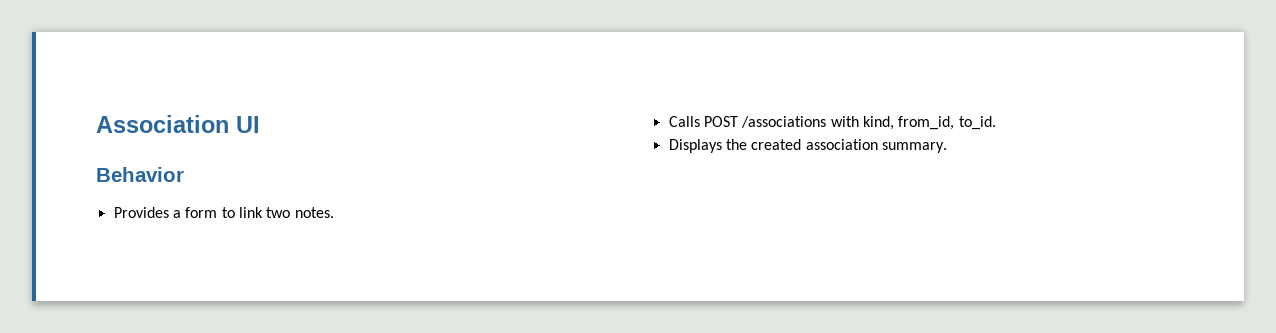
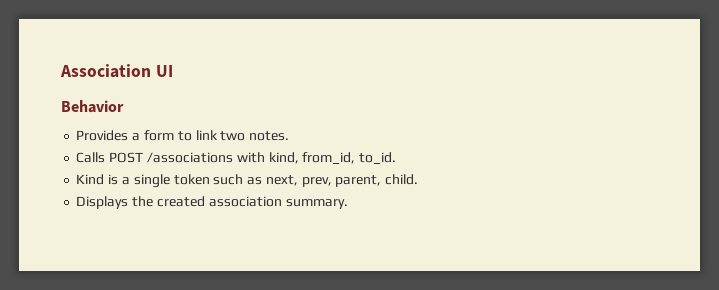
+ Kind is a single token such as next, prev, parent, child.

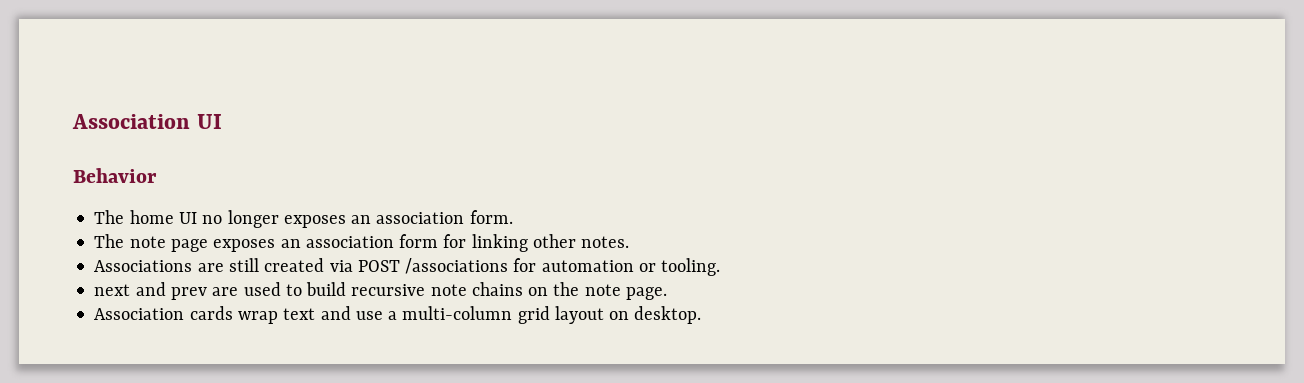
- Provides a form to link two notes.
- Calls POST /associations with kind, from_id, to_id.
- Kind is a single token such as next, prev, parent, child.
- Displays the created association summary.
+ The home UI no longer exposes an association form.
+ The note page exposes an association form for linking other notes.
+ Associations are still created via POST /associations for automation or tooling.
+ next and prev are used to build recursive note chains on the note page.
+ Association cards wrap text and use a multi-column grid layout on desktop.

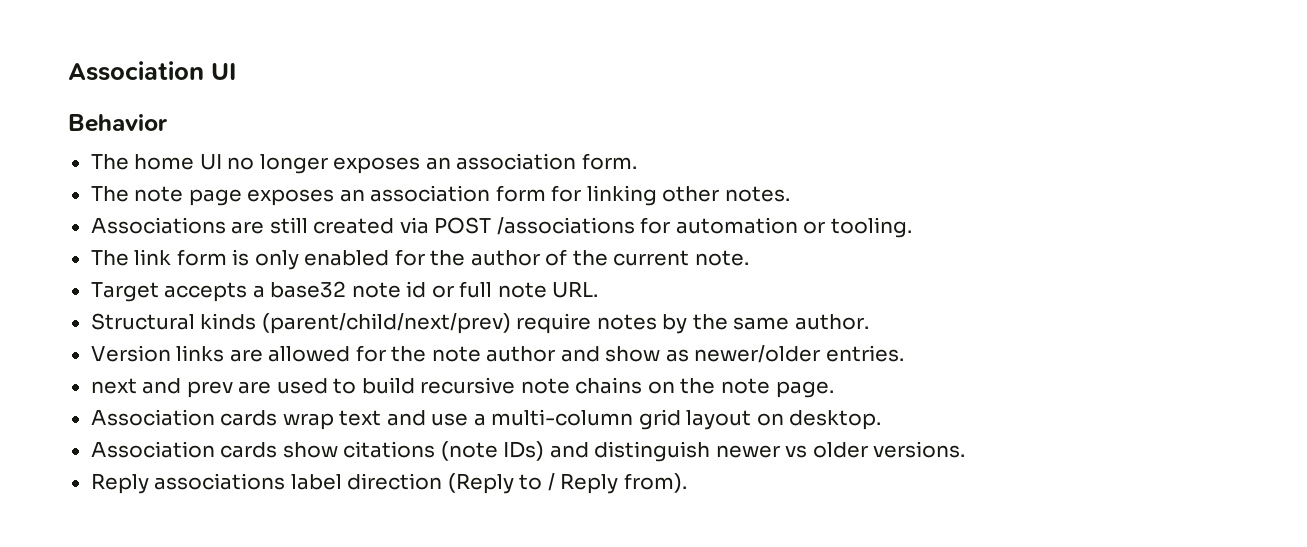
+ The link form is only enabled for the author of the current note.
+ Target accepts a base32 note id or full note URL.
+ Structural kinds (parent/child/next/prev) require notes by the same author.
+ Version links are allowed for the note author and show as newer/older entries.
+ Association cards show citations (note IDs) and distinguish newer vs older versions.
+ Reply associations label direction (Reply to / Reply from).

